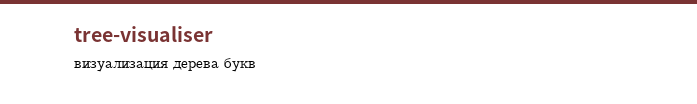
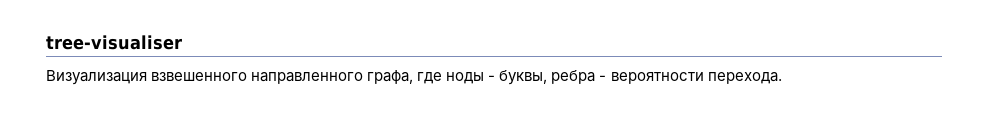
- визуализация дерева букв
+ Визуализация взвешенного направленного графа, где ноды - буквы, ребра - вероятности перехода.

